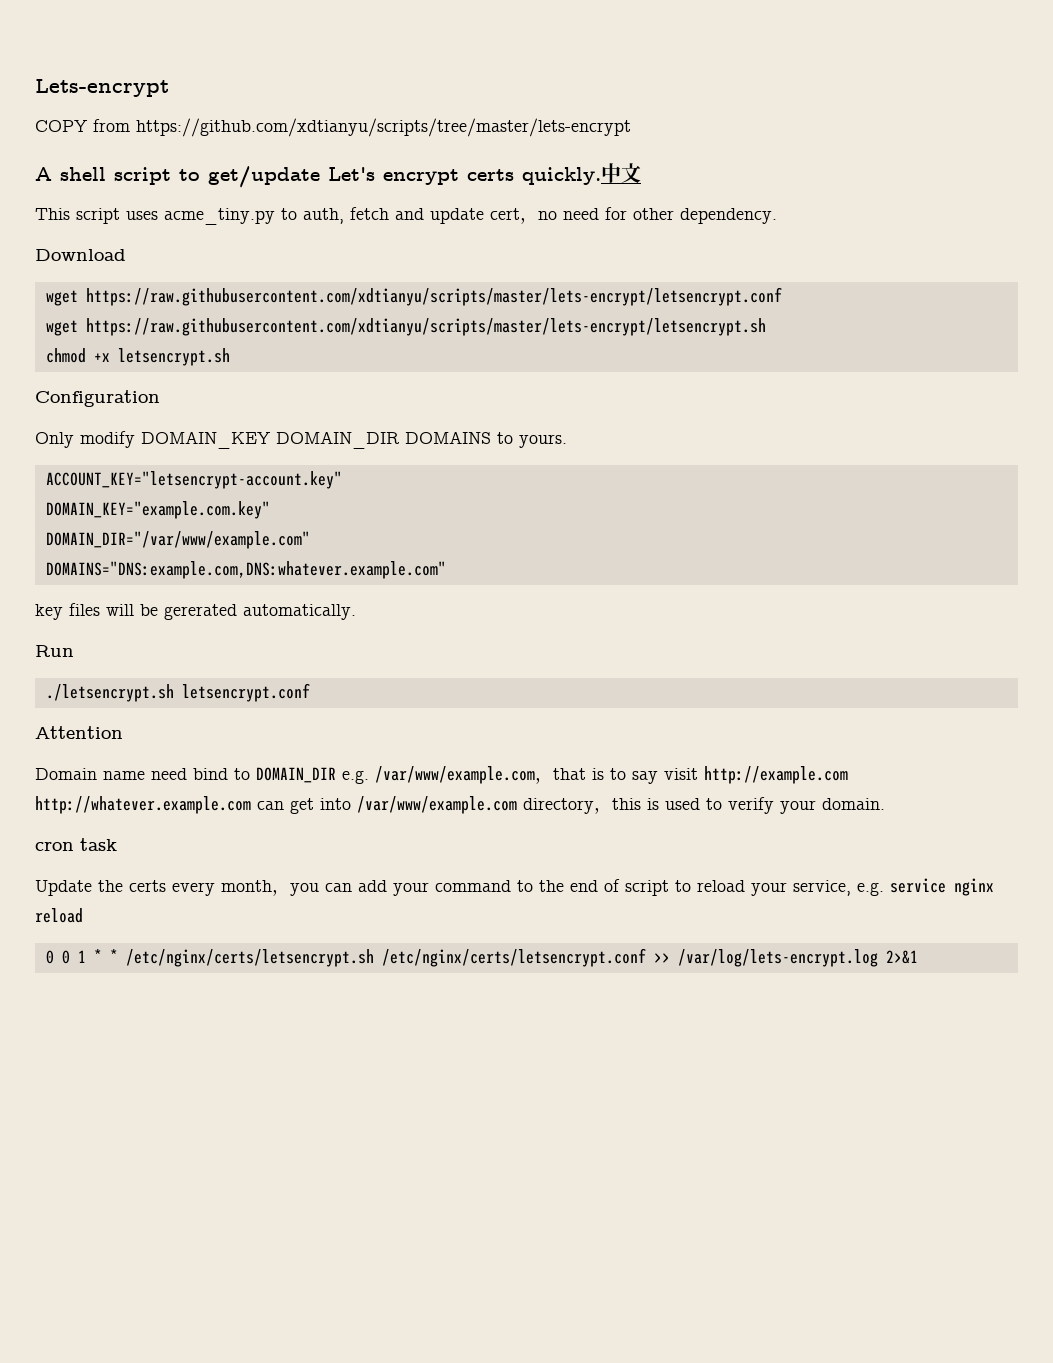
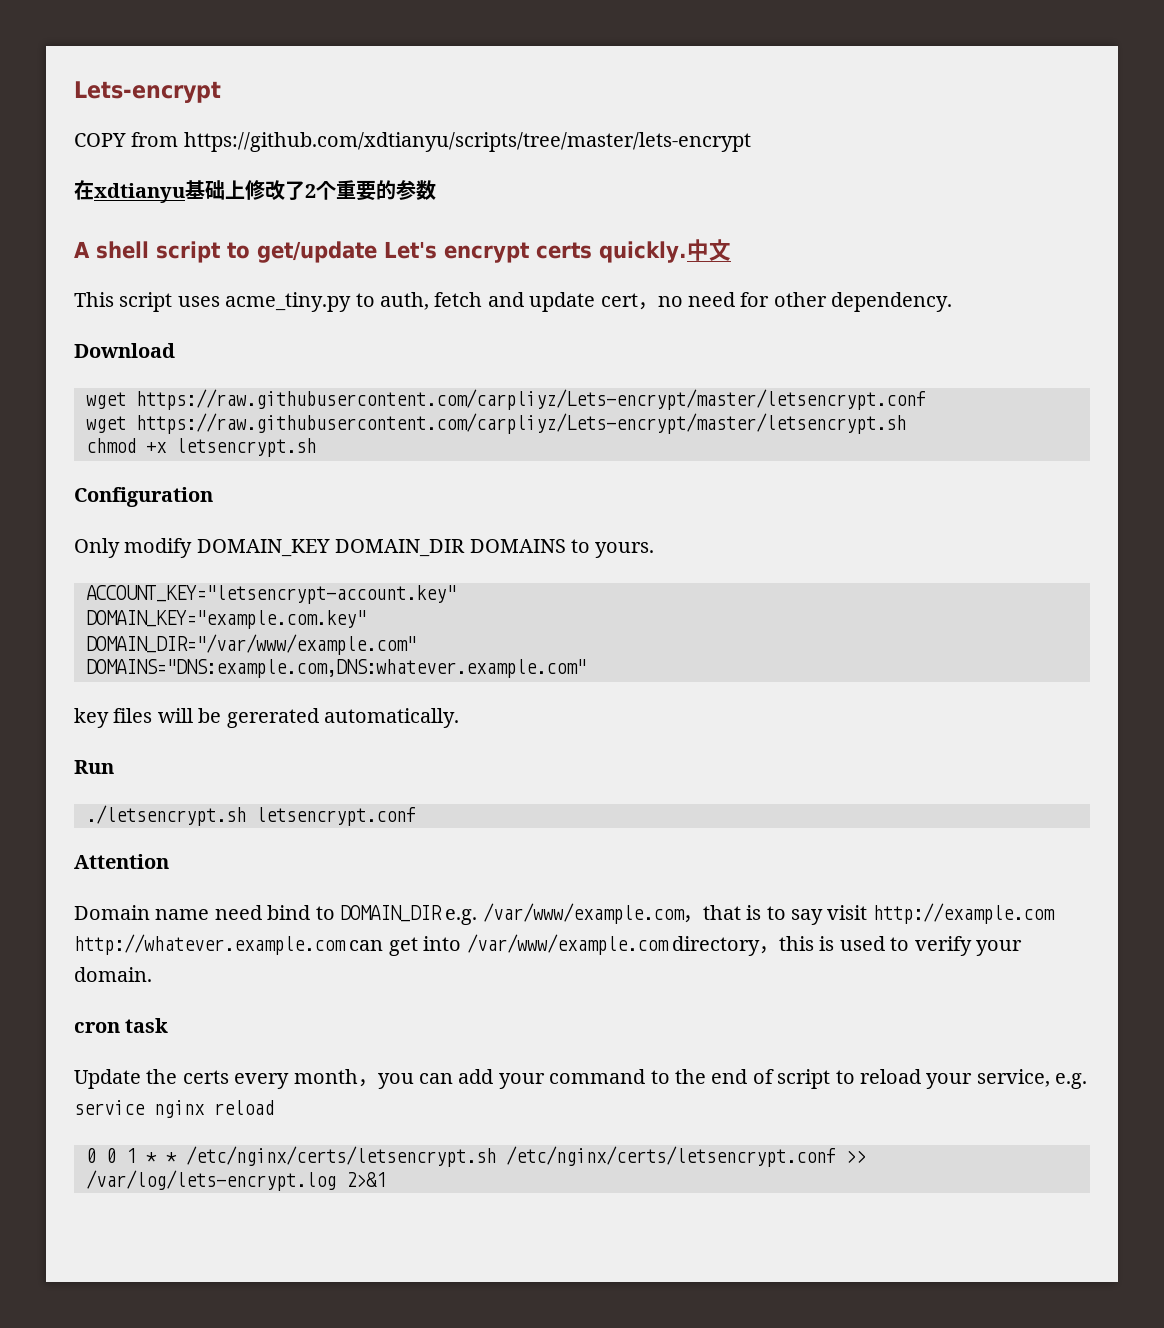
+ 在xdtianyu基础上修改了2个重要的参数
- wget https://raw.githubusercontent.com/xdtianyu/scripts/master/lets-encrypt/letsencrypt.conf
- wget https://raw.githubusercontent.com/xdtianyu/scripts/master/lets-encrypt/letsencrypt.sh
+ wget https://raw.githubusercontent.com/carpliyz/Lets-encrypt/master/letsencrypt.conf
+ wget https://raw.githubusercontent.com/carpliyz/Lets-encrypt/master/letsencrypt.sh

